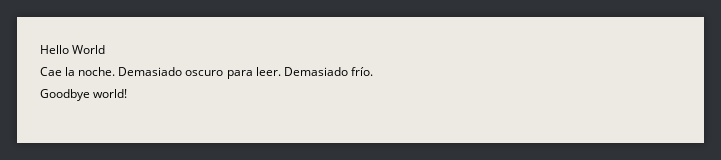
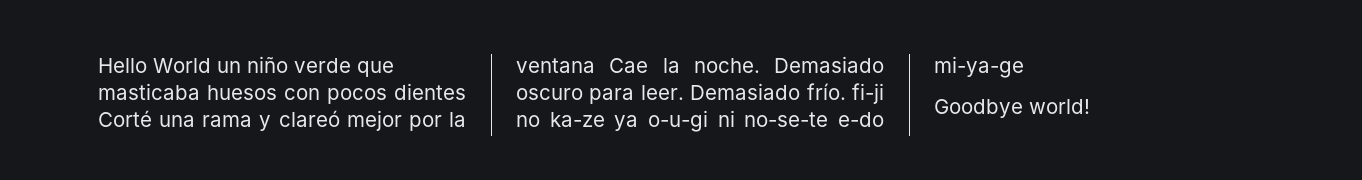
- Hello World
- Cae la noche.
+ Hello World un niño verde que masticaba huesos con pocos dientes Corté una rama y clareó mejor por la ventana Cae la noche.
- Demasiado frío.
+ Demasiado frío. fi-ji no ka-ze ya o-u-gi ni no-se-te e-do mi-ya-ge

